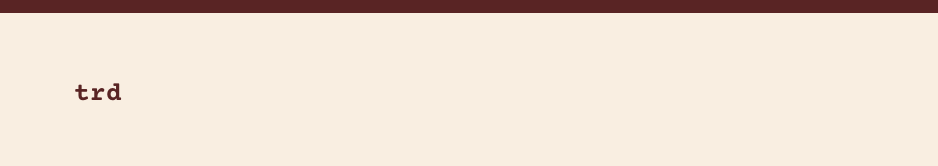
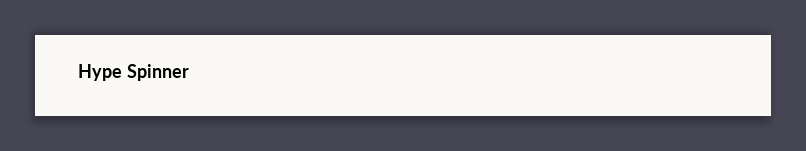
- trd
+ Hype Spinner

